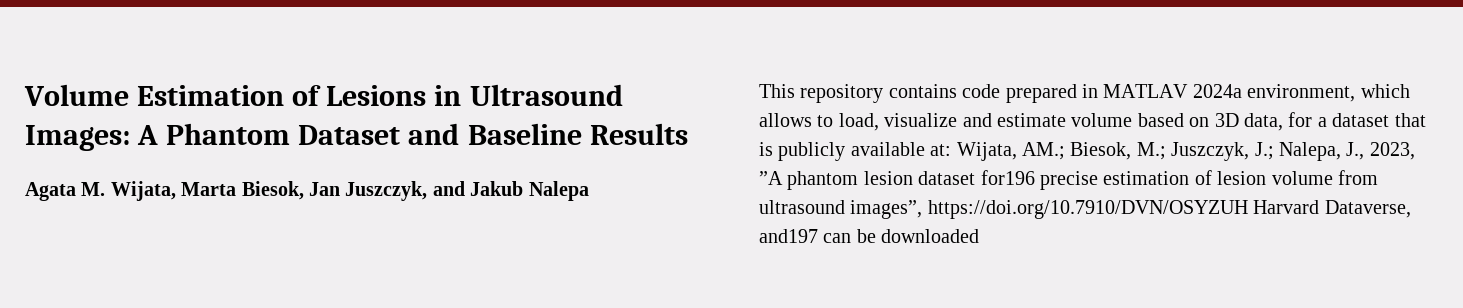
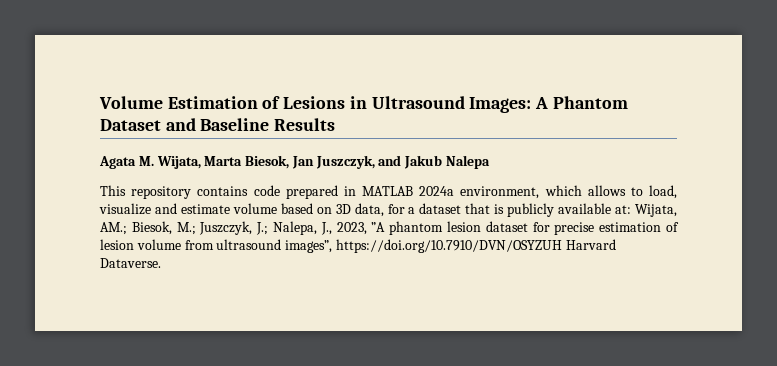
- This repository contains code prepared in MATLAV 2024a environment, which allows to load, visualize and estimate volume based on 3D data, for a dataset that is publicly available at: Wijata, AM.; Biesok, M.; Juszczyk, J.; Nalepa, J., 2023, ”A phantom lesion dataset for196 precise estimation of lesion volume from ultrasound images”, https://doi.org/10.7910/DVN/OSYZUH Harvard Dataverse, and197 can be downloaded
+ This repository contains code prepared in MATLAB 2024a environment, which allows to load, visualize and estimate volume based on 3D data, for a dataset that is publicly available at: Wijata, AM.; Biesok, M.; Juszczyk, J.; Nalepa, J., 2023, ”A phantom lesion dataset for precise estimation of lesion volume from ultrasound images”, https://doi.org/10.7910/DVN/OSYZUH Harvard Dataverse.

